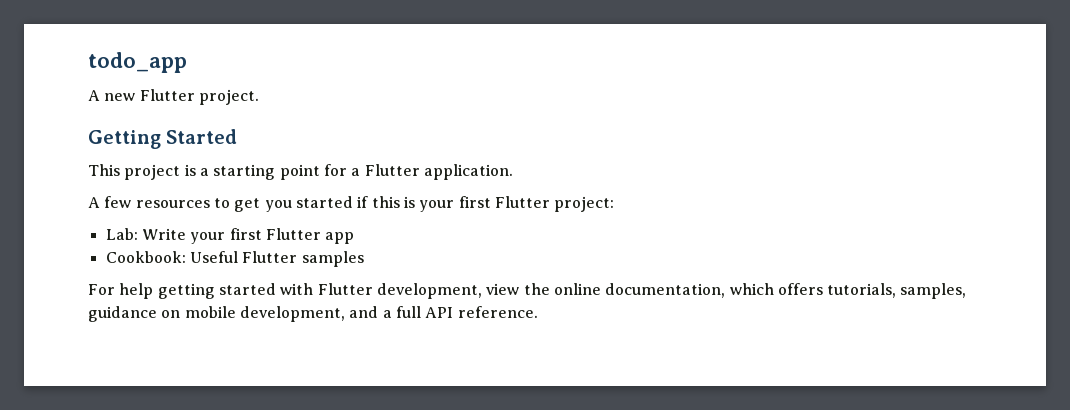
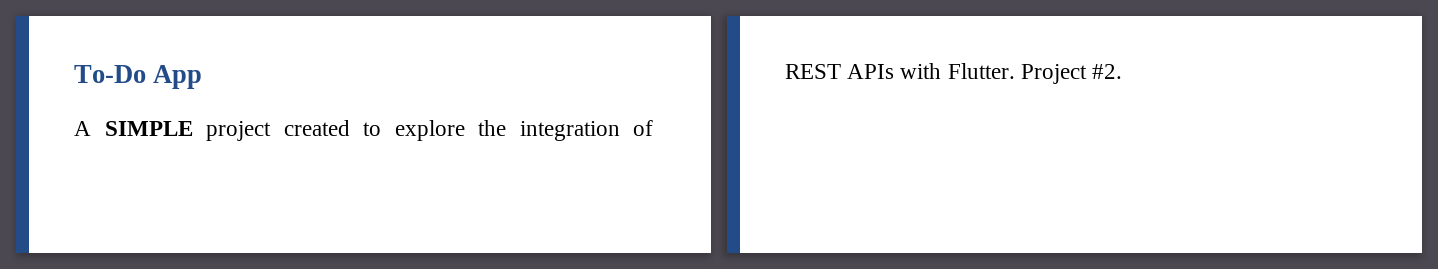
- todo_app
- A new Flutter project.
- Getting Started
- This project is a starting point for a Flutter application.
- A few resources to get you started if this is your first Flutter project:
- Lab: Write your first Flutter app
- Cookbook: Useful Flutter samples
- For help getting started with Flutter development, view the online documentation, which offers tutorials, samples, guidance on mobile development, and a full API reference.
+ To-Do App
+ A SIMPLE project created to explore the integration of REST APIs with Flutter. Project #2.

